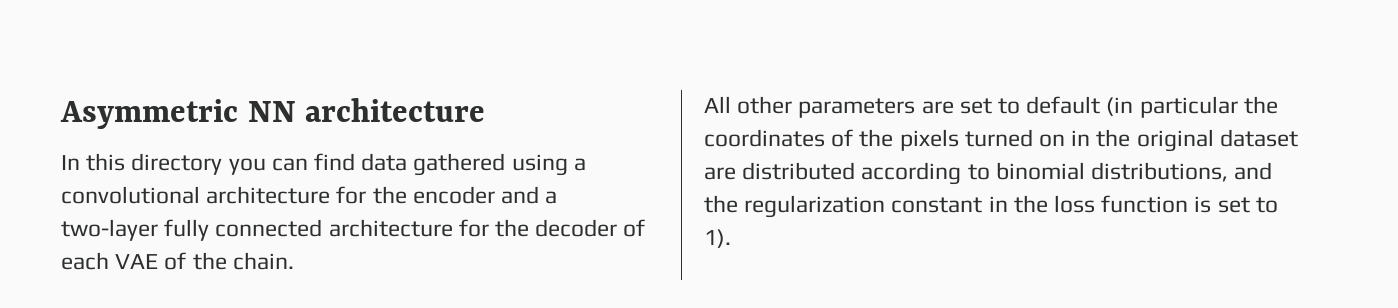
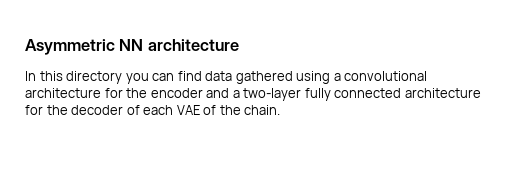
- All other parameters are set to default (in particular the coordinates of the pixels turned on in the original dataset are distributed according to binomial distributions, and the regularization constant in the loss function is set to 1).

